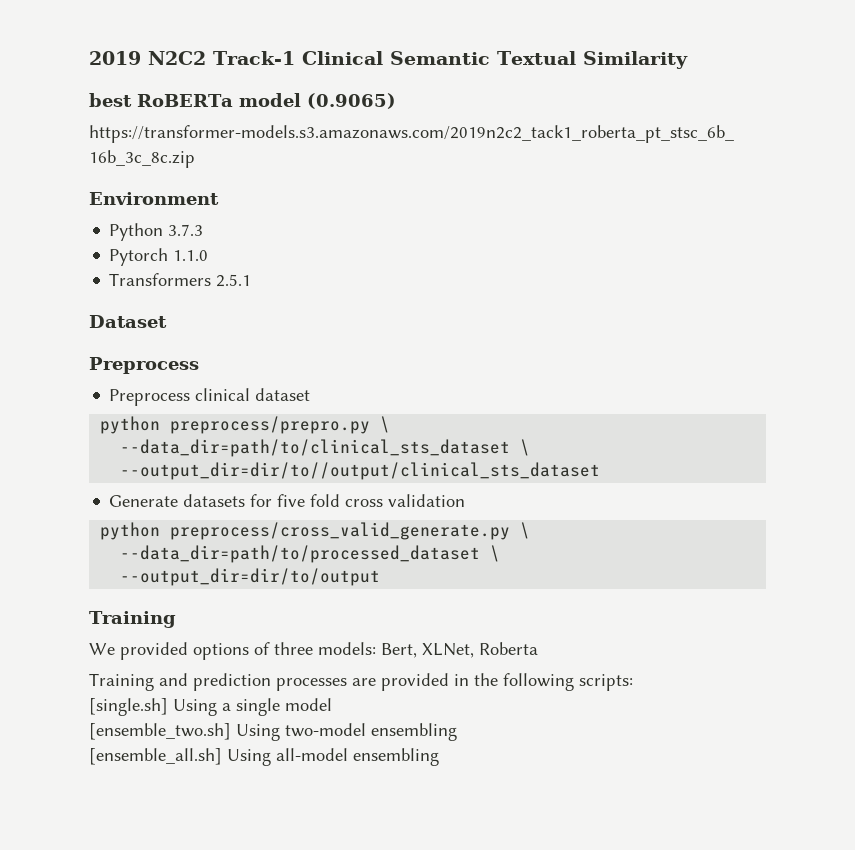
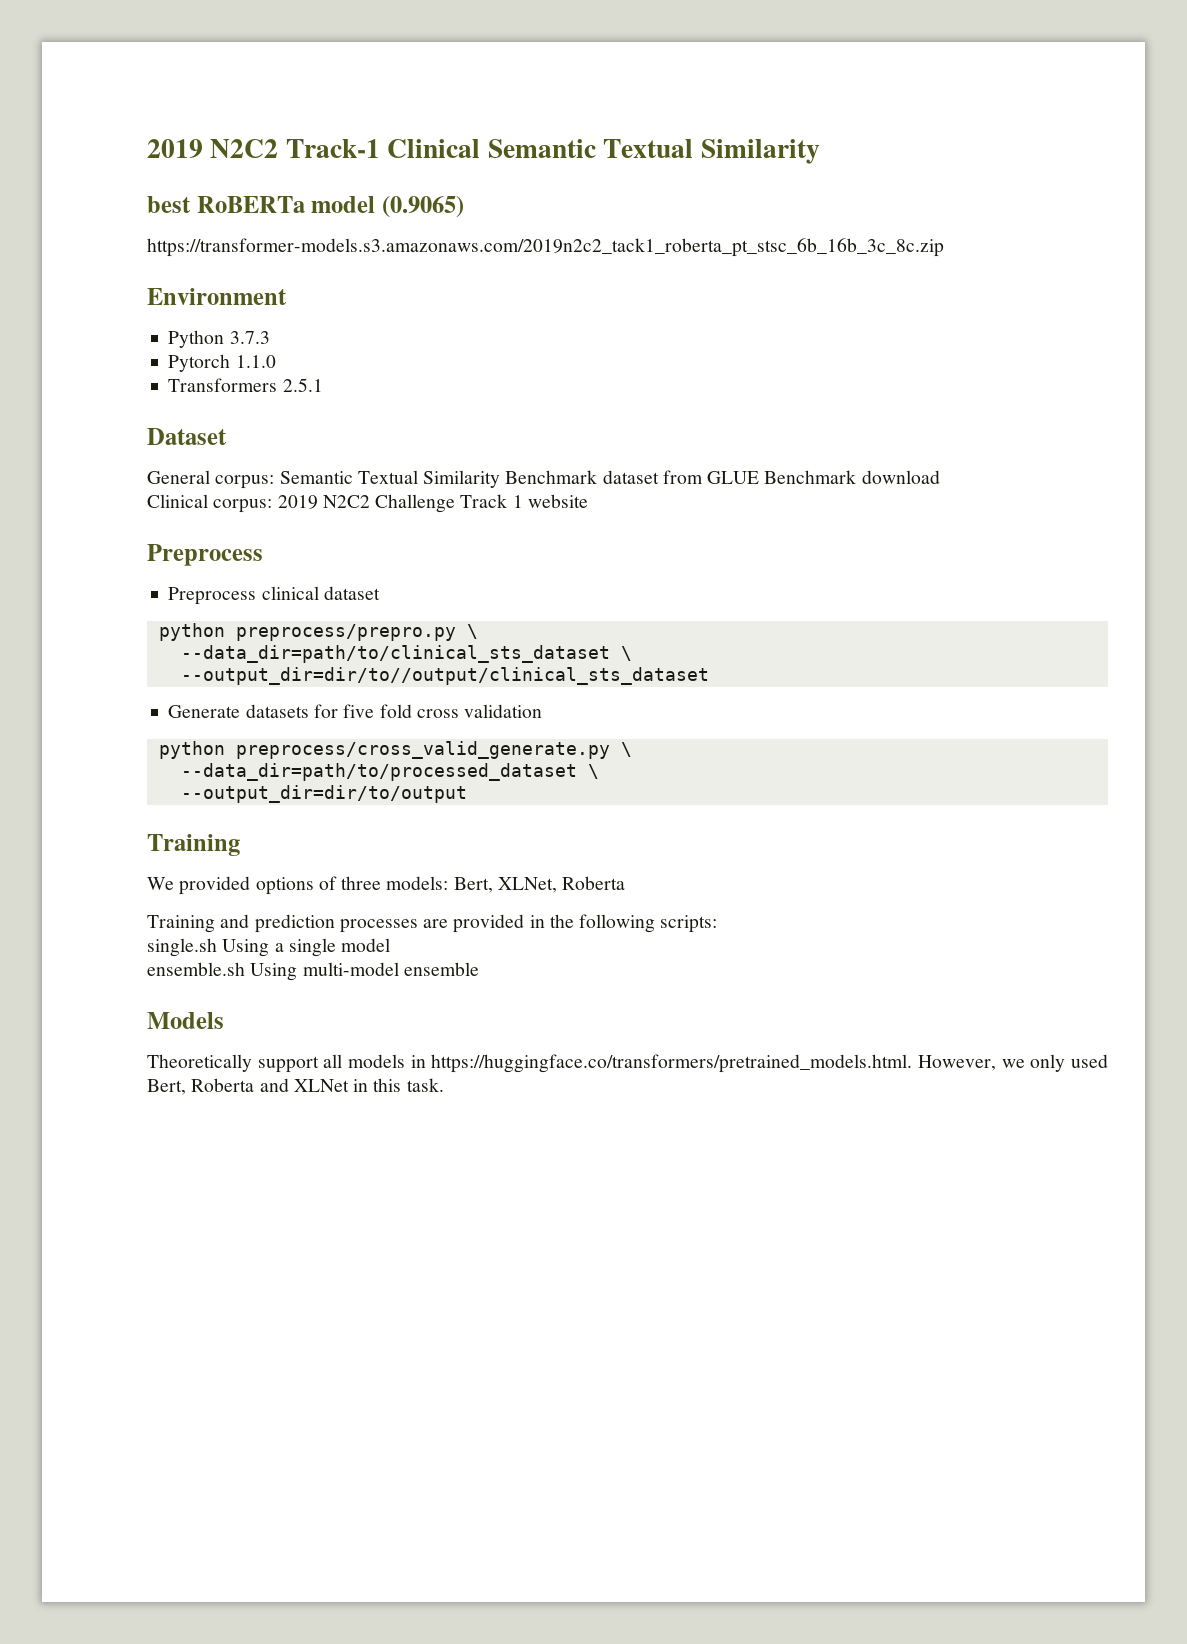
+ General corpus: Semantic Textual Similarity Benchmark dataset from GLUE Benchmark download
+ Clinical corpus: 2019 N2C2 Challenge Track 1 website
- [single.sh] Using a single model
+ single.sh Using a single model
- [ensemble_two.sh] Using two-model ensembling
- [ensemble_all.sh] Using all-model ensembling
+ ensemble.sh Using multi-model ensemble
+ Models
+ Theoretically support all models in https://huggingface.co/transformers/pretrained_models.html. However, we only used Bert, Roberta and XLNet in this task.

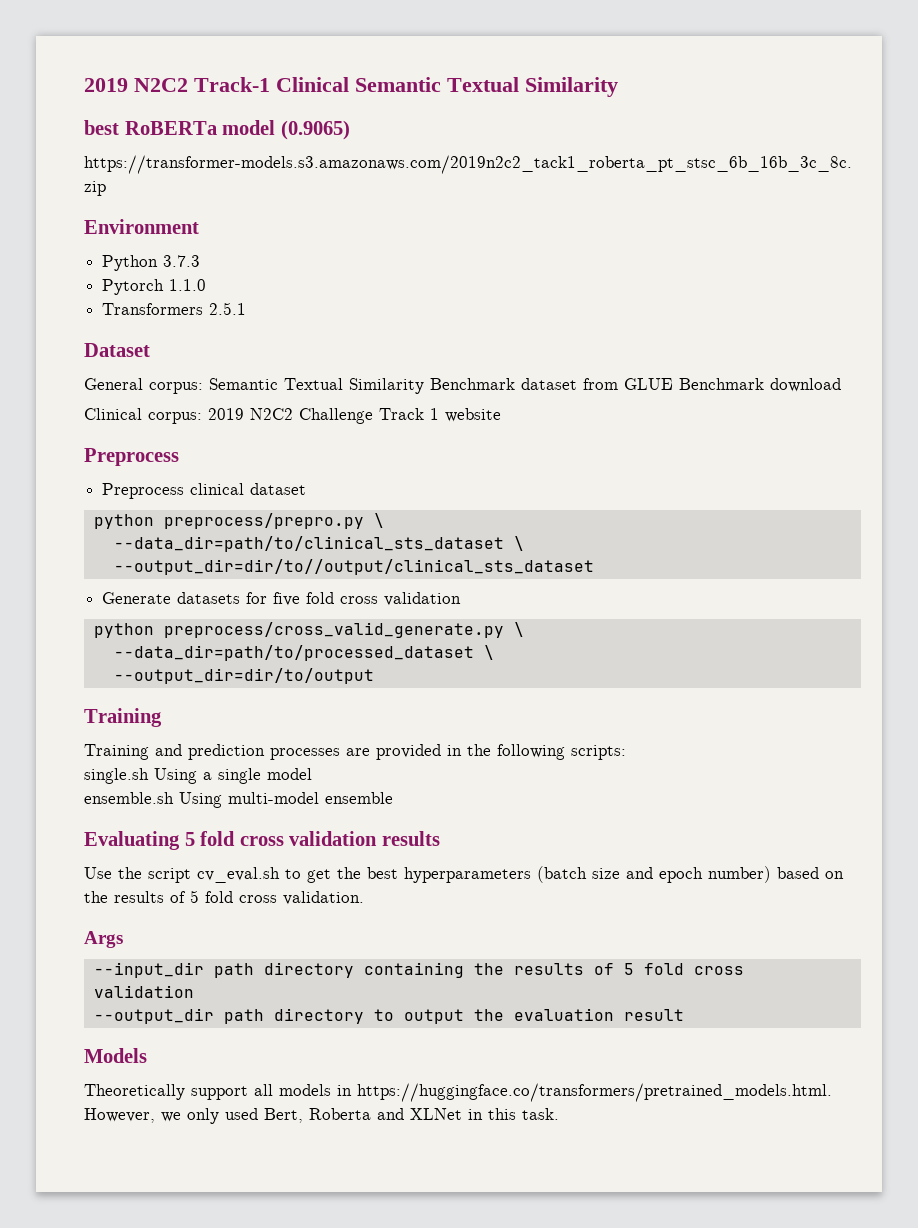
- We provided options of three models: Bert, XLNet, Roberta
+ Evaluating 5 fold cross validation results
+ Use the script cv_eval.sh to get the best hyperparameters (batch size and epoch number) based on the results of 5 fold cross validation.
+ Args
+ --input_dir path directory containing the results of 5 fold cross validation
+ --output_dir path directory to output the evaluation result

